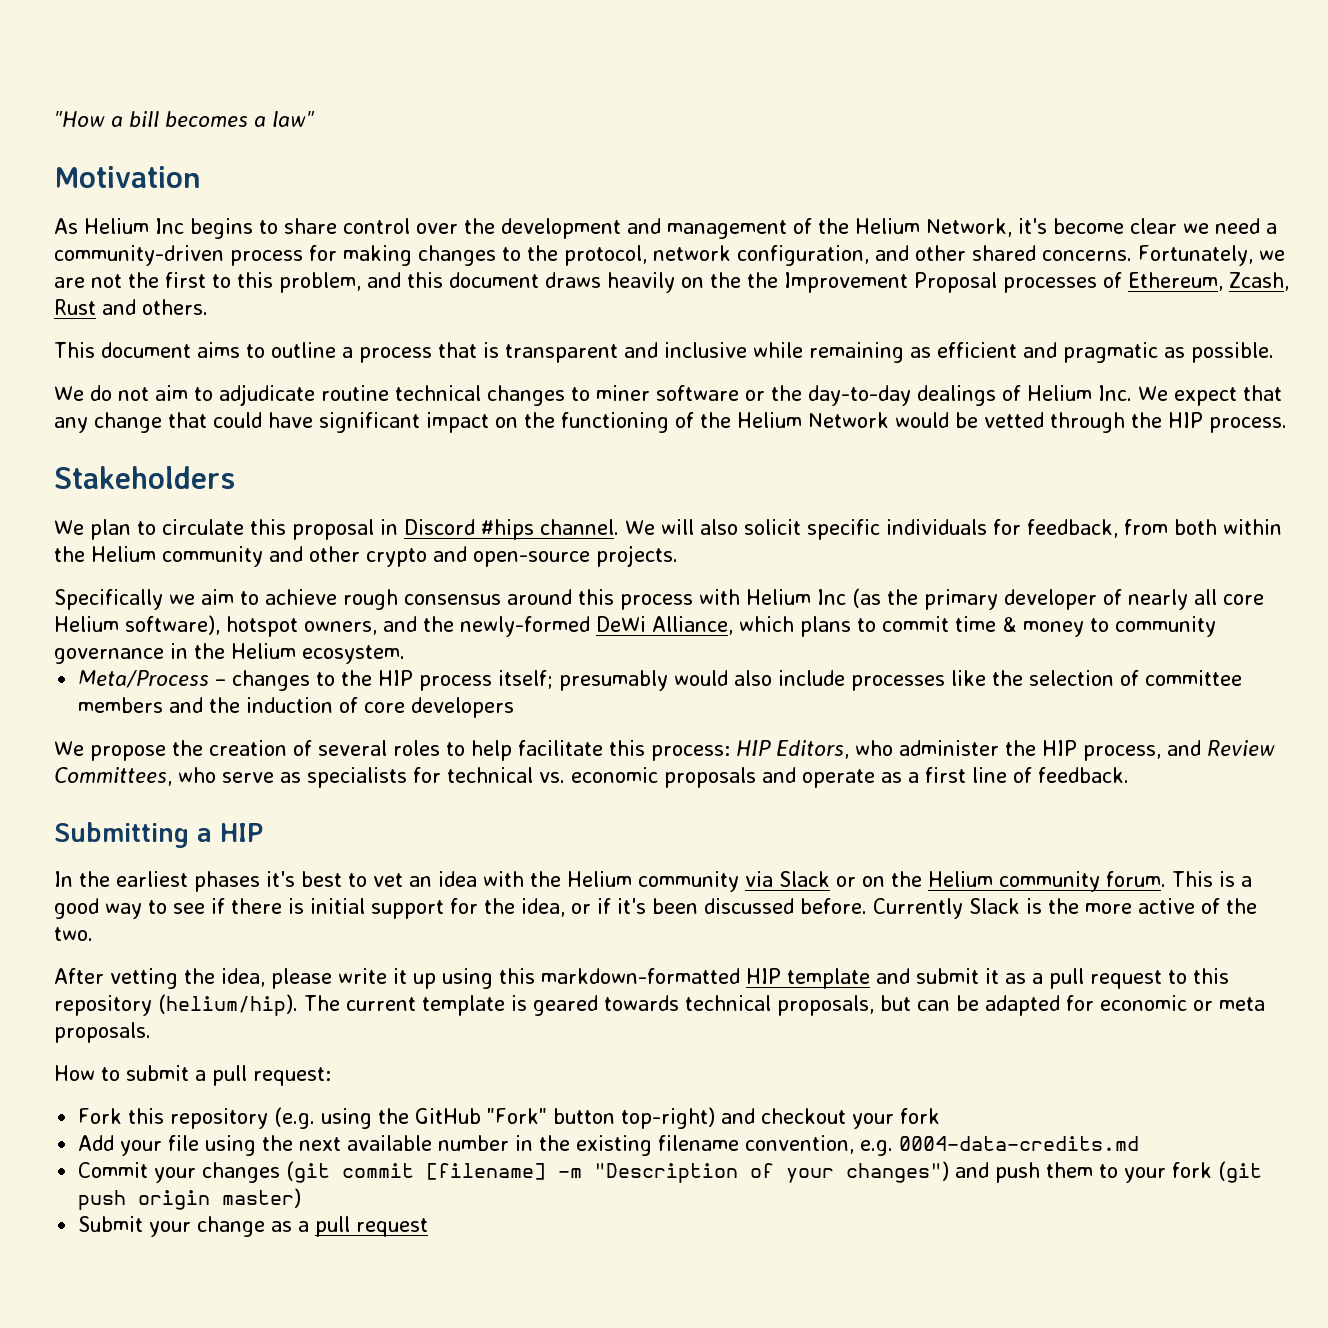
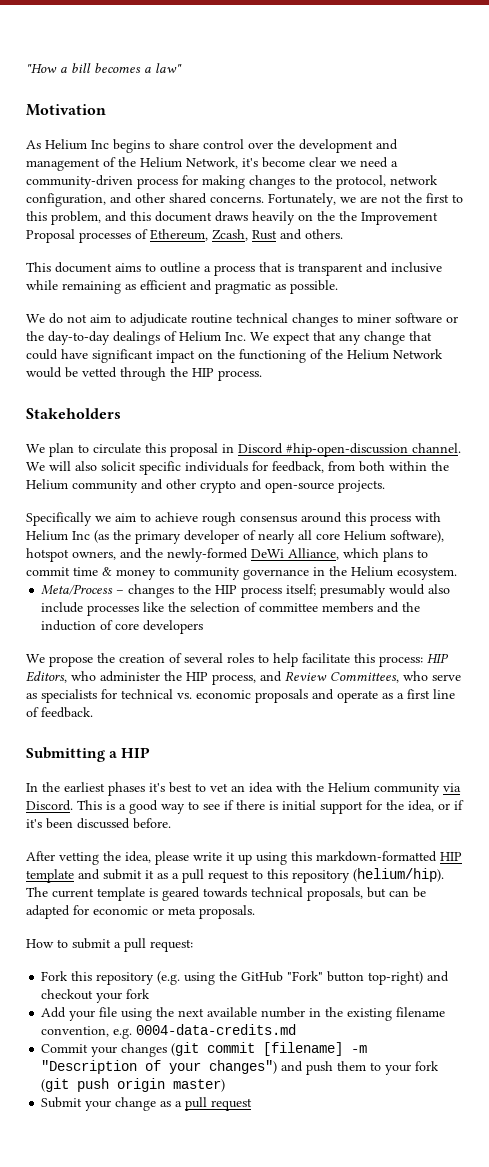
- We plan to circulate this proposal in Discord #hips channel.
+ We plan to circulate this proposal in Discord #hip-open-discussion channel.
- In the earliest phases it's best to vet an idea with the Helium community via Slack or on the Helium community forum.
+ In the earliest phases it's best to vet an idea with the Helium community via Discord.
- Currently Slack is the more active of the two.

